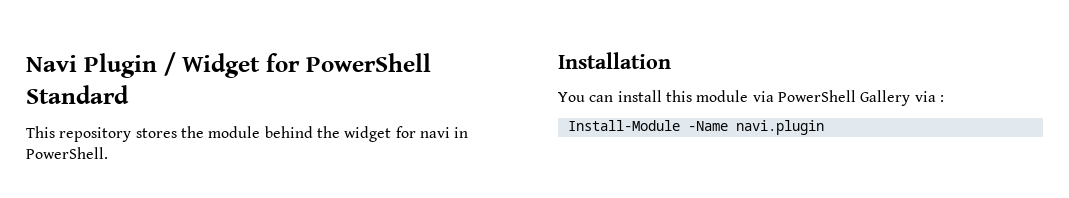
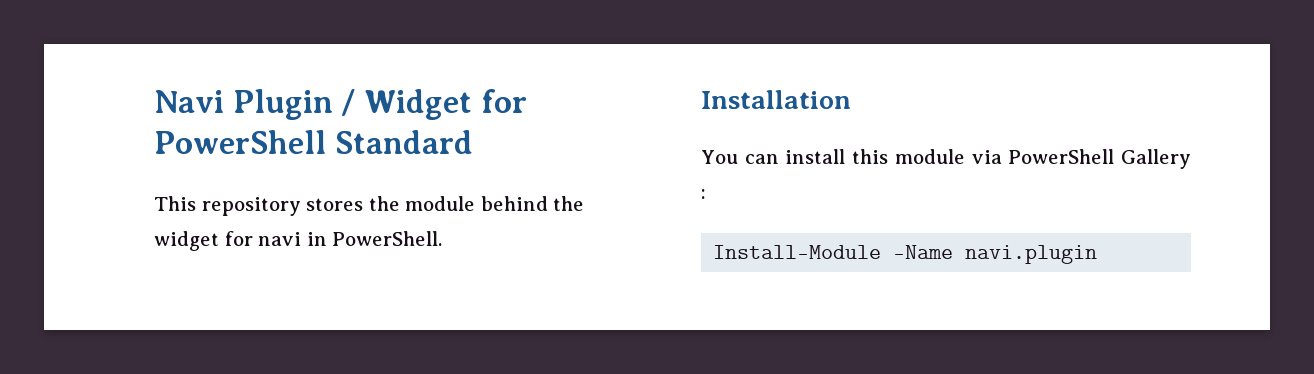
- You can install this module via PowerShell Gallery via :
+ You can install this module via PowerShell Gallery :

